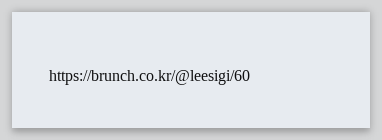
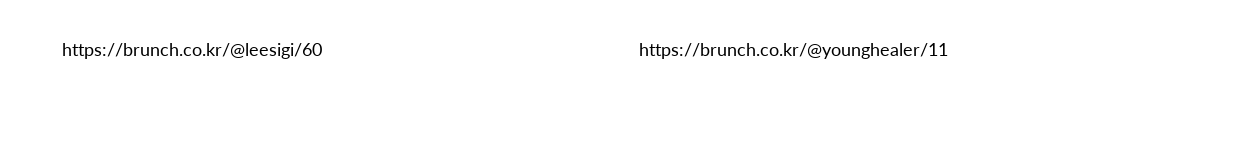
- https://brunch.co.kr/@leesigi/60
+ https://brunch.co.kr/@leesigi/60 https://brunch.co.kr/@younghealer/11

